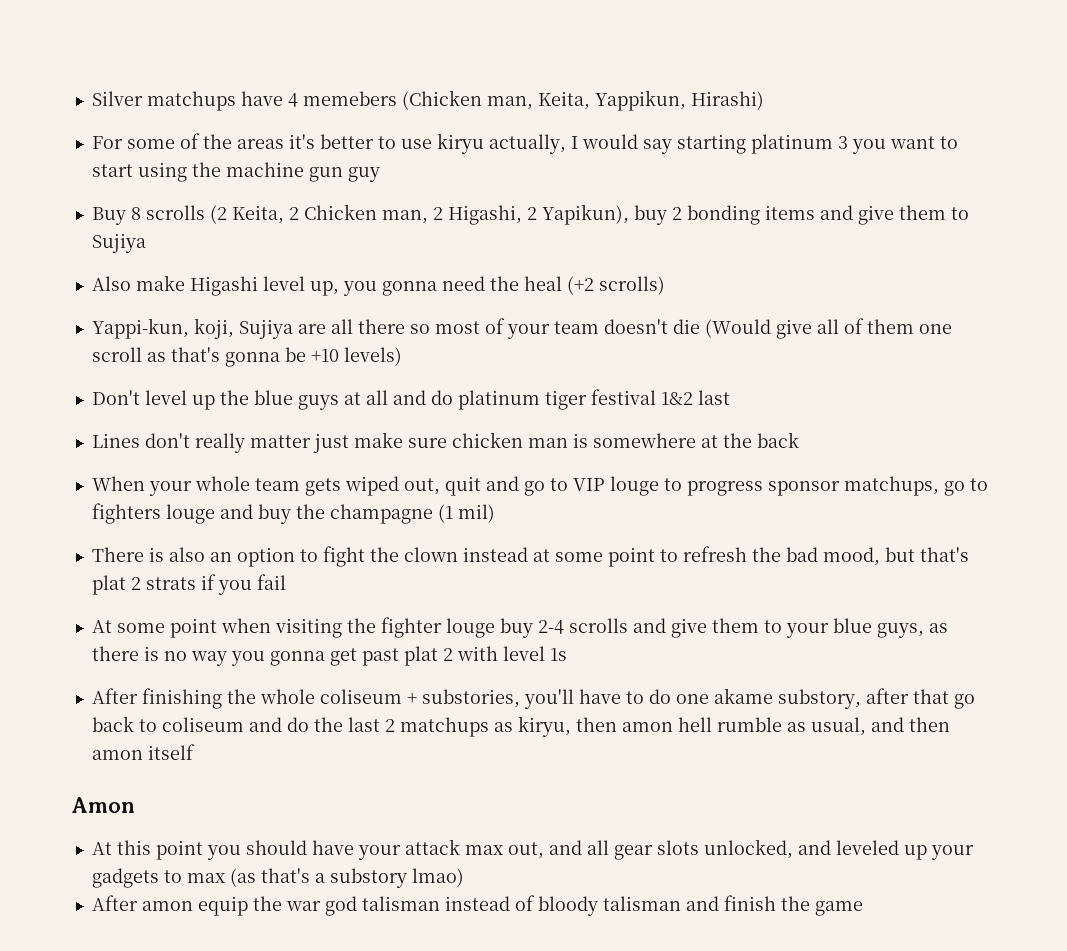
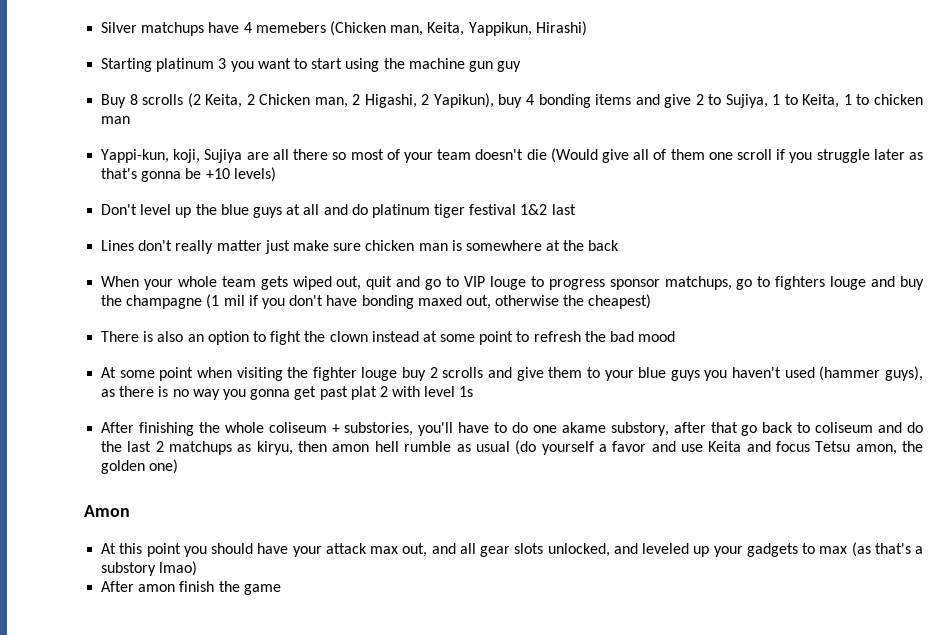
- For some of the areas it's better to use kiryu actually, I would say starting platinum 3 you want to start using the machine gun guy
+ Starting platinum 3 you want to start using the machine gun guy
- Buy 8 scrolls (2 Keita, 2 Chicken man, 2 Higashi, 2 Yapikun), buy 2 bonding items and give them to Sujiya
- Also make Higashi level up, you gonna need the heal (+2 scrolls)
+ Buy 8 scrolls (2 Keita, 2 Chicken man, 2 Higashi, 2 Yapikun), buy 4 bonding items and give 2 to Sujiya, 1 to Keita, 1 to chicken man
- Yappi-kun, koji, Sujiya are all there so most of your team doesn't die (Would give all of them one scroll as that's gonna be +10 levels)
+ Yappi-kun, koji, Sujiya are all there so most of your team doesn't die (Would give all of them one scroll if you struggle later as that's gonna be +10 levels)
- When your whole team gets wiped out, quit and go to VIP louge to progress sponsor matchups, go to fighters louge and buy the champagne (1 mil)
+ When your whole team gets wiped out, quit and go to VIP louge to progress sponsor matchups, go to fighters louge and buy the champagne (1 mil if you don't have bonding maxed out, otherwise the cheapest)
- There is also an option to fight the clown instead at some point to refresh the bad mood, but that's plat 2 strats if you fail
+ There is also an option to fight the clown instead at some point to refresh the bad mood
- At some point when visiting the fighter louge buy 2-4 scrolls and give them to your blue guys, as there is no way you gonna get past plat 2 with level 1s
+ At some point when visiting the fighter louge buy 2 scrolls and give them to your blue guys you haven't used (hammer guys), as there is no way you gonna get past plat 2 with level 1s
- After finishing the whole coliseum + substories, you'll have to do one akame substory, after that go back to coliseum and do the last 2 matchups as kiryu, then amon hell rumble as usual, and then amon itself
+ After finishing the whole coliseum + substories, you'll have to do one akame substory, after that go back to coliseum and do the last 2 matchups as kiryu, then amon hell rumble as usual (do yourself a favor and use Keita and focus Tetsu amon, the golden one)
- After amon equip the war god talisman instead of bloody talisman and finish the game
+ After amon finish the game

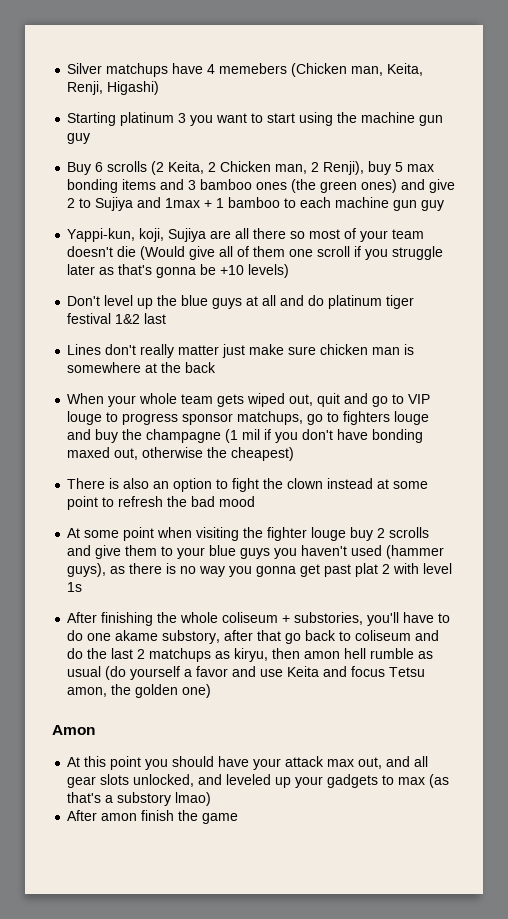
- Silver matchups have 4 memebers (Chicken man, Keita, Yappikun, Hirashi)
+ Silver matchups have 4 memebers (Chicken man, Keita, Renji, Higashi)
- Buy 8 scrolls (2 Keita, 2 Chicken man, 2 Higashi, 2 Yapikun), buy 4 bonding items and give 2 to Sujiya, 1 to Keita, 1 to chicken man
+ Buy 6 scrolls (2 Keita, 2 Chicken man, 2 Renji), buy 5 max bonding items and 3 bamboo ones (the green ones) and give 2 to Sujiya and 1max + 1 bamboo to each machine gun guy

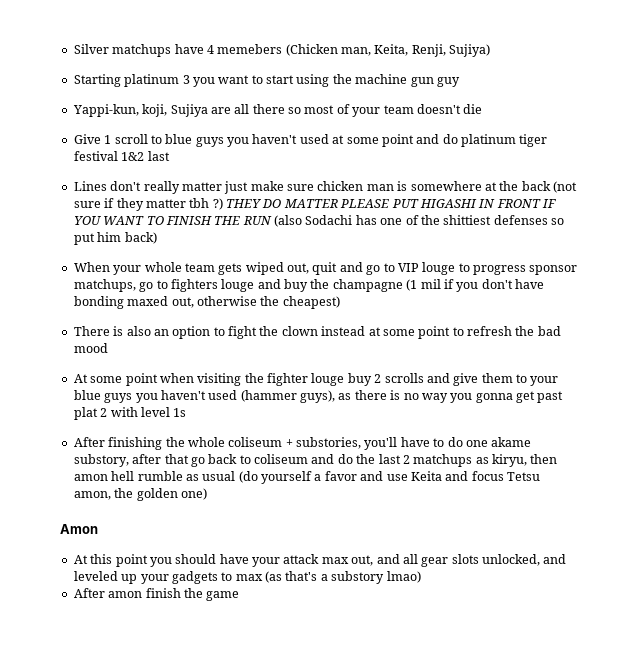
- Silver matchups have 4 memebers (Chicken man, Keita, Renji, Higashi)
+ Silver matchups have 4 memebers (Chicken man, Keita, Renji, Sujiya)
- Buy 6 scrolls (2 Keita, 2 Chicken man, 2 Renji), buy 5 max bonding items and 3 bamboo ones (the green ones) and give 2 to Sujiya and 1max + 1 bamboo to each machine gun guy
- Yappi-kun, koji, Sujiya are all there so most of your team doesn't die (Would give all of them one scroll if you struggle later as that's gonna be +10 levels)
- Don't level up the blue guys at all and do platinum tiger festival 1&2 last
+ Yappi-kun, koji, Sujiya are all there so most of your team doesn't die
+ Give 1 scroll to blue guys you haven't used at some point and do platinum tiger festival 1&2 last
- Lines don't really matter just make sure chicken man is somewhere at the back
+ Lines don't really matter just make sure chicken man is somewhere at the back (not sure if they matter tbh ?) THEY DO MATTER PLEASE PUT HIGASHI IN FRONT IF YOU WANT TO FINISH THE RUN (also Sodachi has one of the shittiest defenses so put him back)

